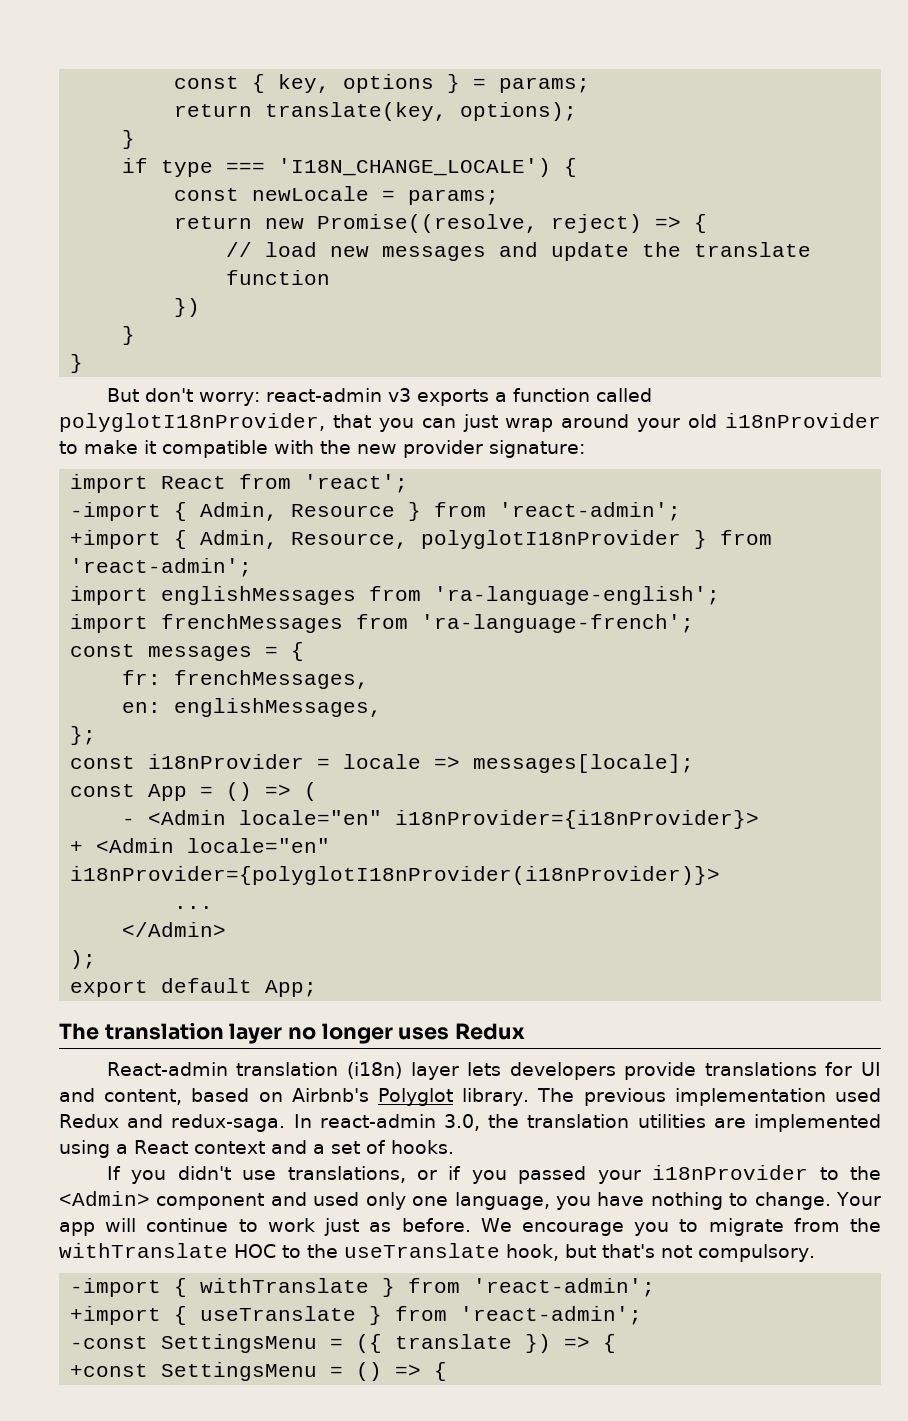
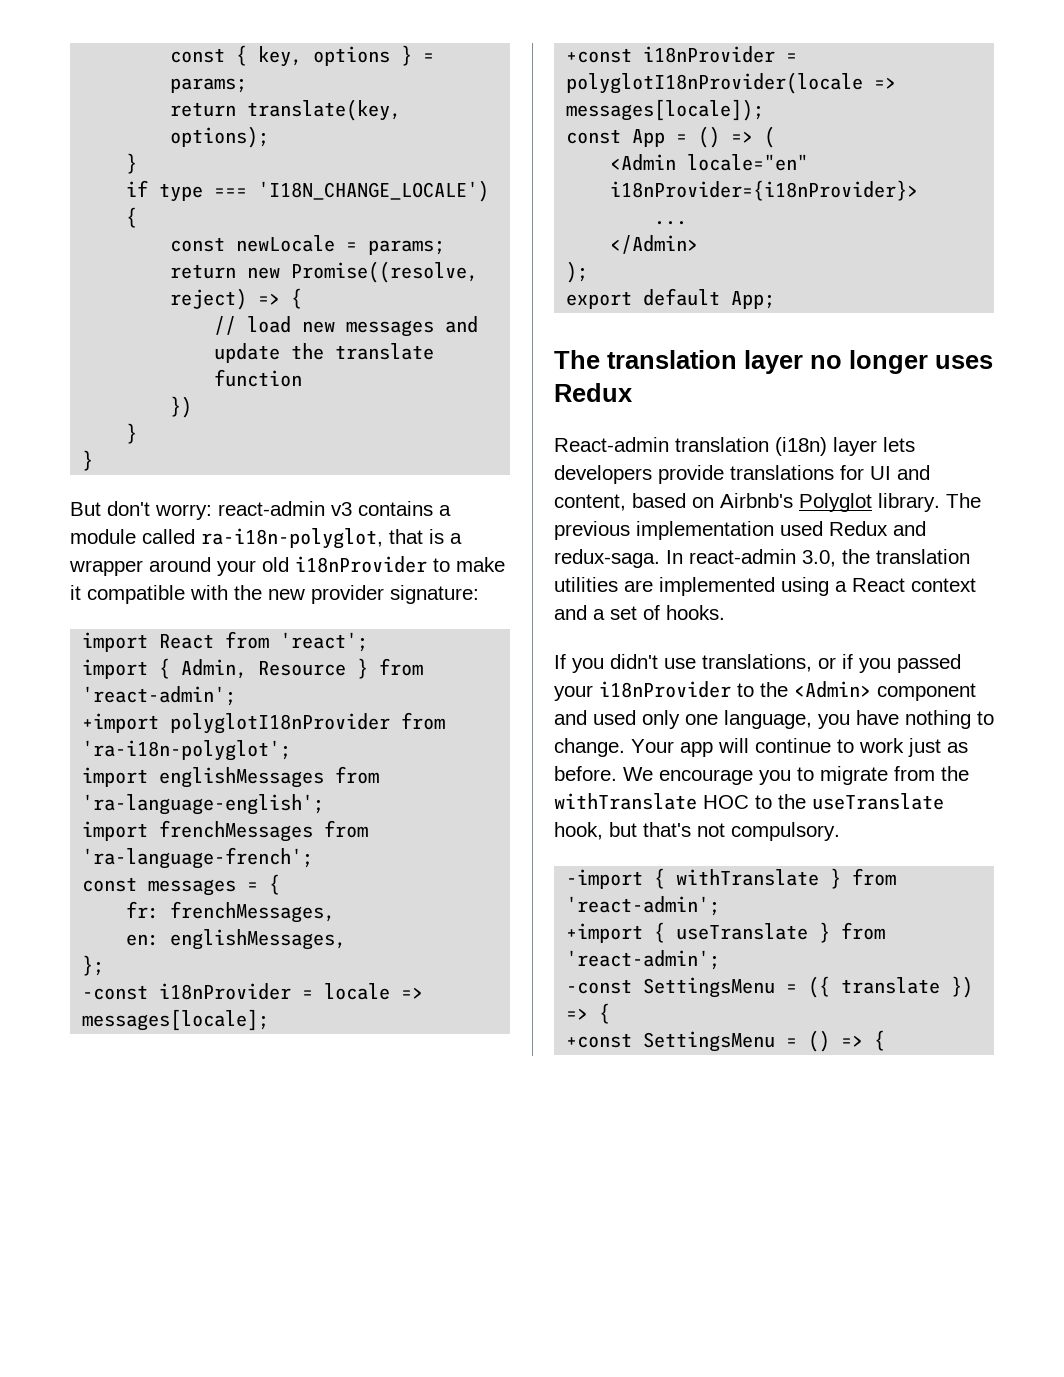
- But don't worry: react-admin v3 exports a function called polyglotI18nProvider, that you can just wrap around your old i18nProvider to make it compatible with the new provider signature:
+ But don't worry: react-admin v3 contains a module called ra-i18n-polyglot, that is a wrapper around your old i18nProvider to make it compatible with the new provider signature:
- -import { Admin, Resource } from 'react-admin';
+ import { Admin, Resource } from 'react-admin';
- +import { Admin, Resource, polyglotI18nProvider } from 'react-admin';
+ +import polyglotI18nProvider from 'ra-i18n-polyglot';
- const i18nProvider = locale => messages[locale];
+ -const i18nProvider = locale => messages[locale];
+ +const i18nProvider = polyglotI18nProvider(locale => messages[locale]);
- - <Admin locale="en" i18nProvider={i18nProvider}>
+ <Admin locale="en" i18nProvider={i18nProvider}>
- + <Admin locale="en" i18nProvider={polyglotI18nProvider(i18nProvider)}>

